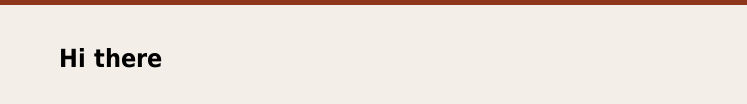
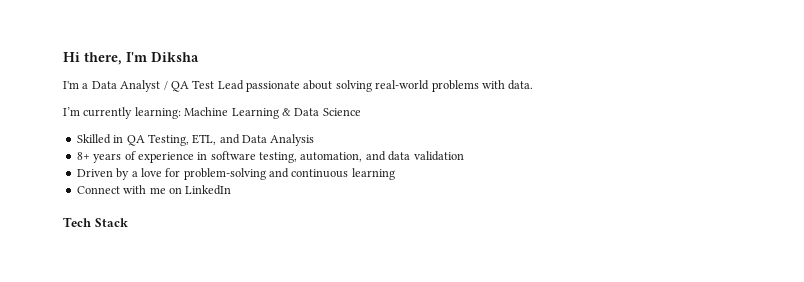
- Hi there
+ Hi there, I'm Diksha
+ I'm a Data Analyst / QA Test Lead passionate about solving real-world problems with data.
+ I’m currently learning: Machine Learning & Data Science
+ Skilled in QA Testing, ETL, and Data Analysis
+ 8+ years of experience in software testing, automation, and data validation
+ Driven by a love for problem-solving and continuous learning
+ Connect with me on LinkedIn
+ Tech Stack

